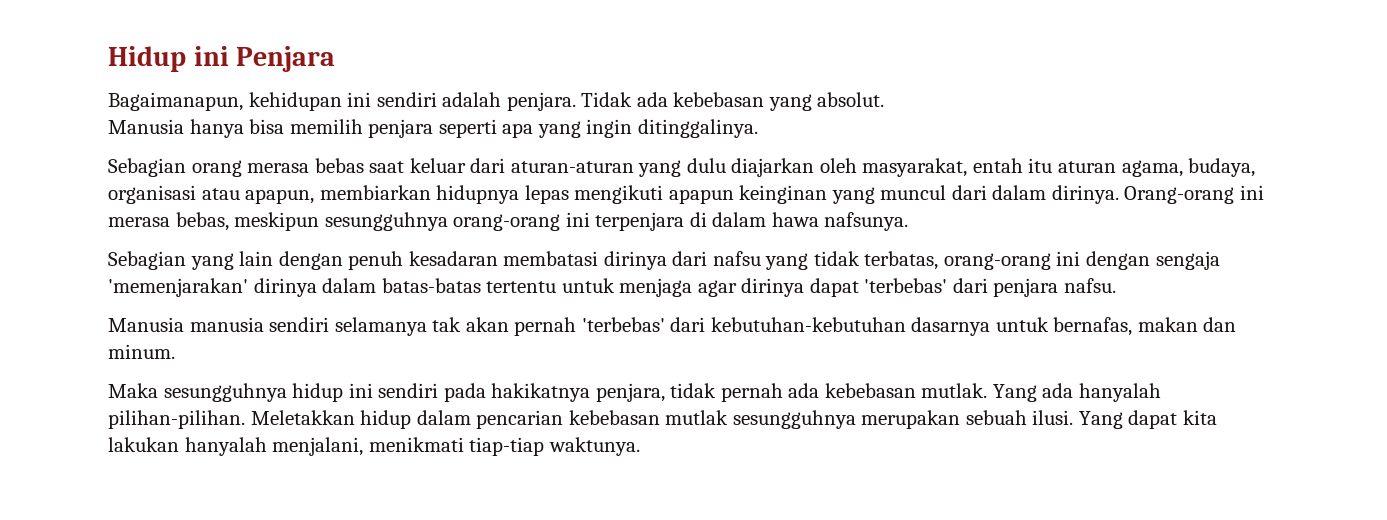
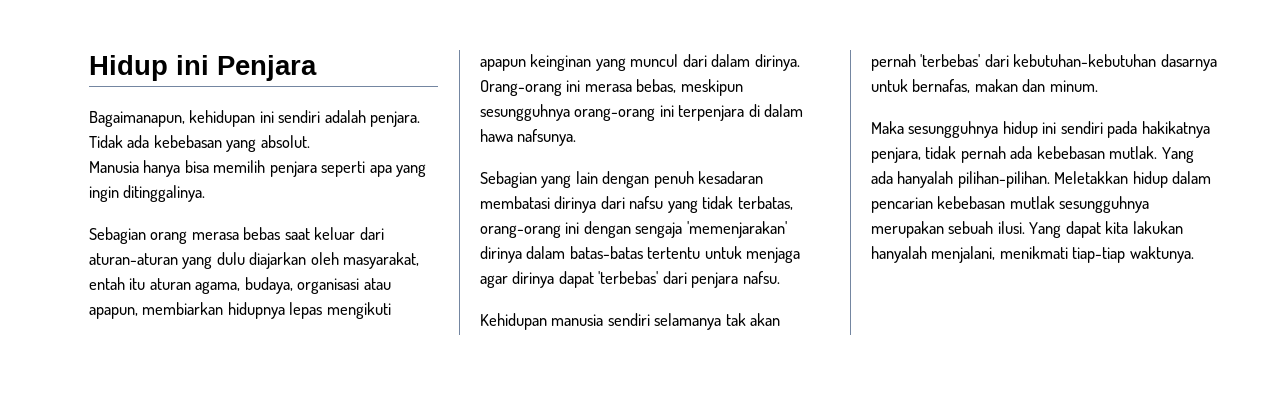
- Manusia manusia sendiri selamanya tak akan pernah 'terbebas' dari kebutuhan-kebutuhan dasarnya untuk bernafas, makan dan minum.
+ Kehidupan manusia sendiri selamanya tak akan pernah 'terbebas' dari kebutuhan-kebutuhan dasarnya untuk bernafas, makan dan minum.

